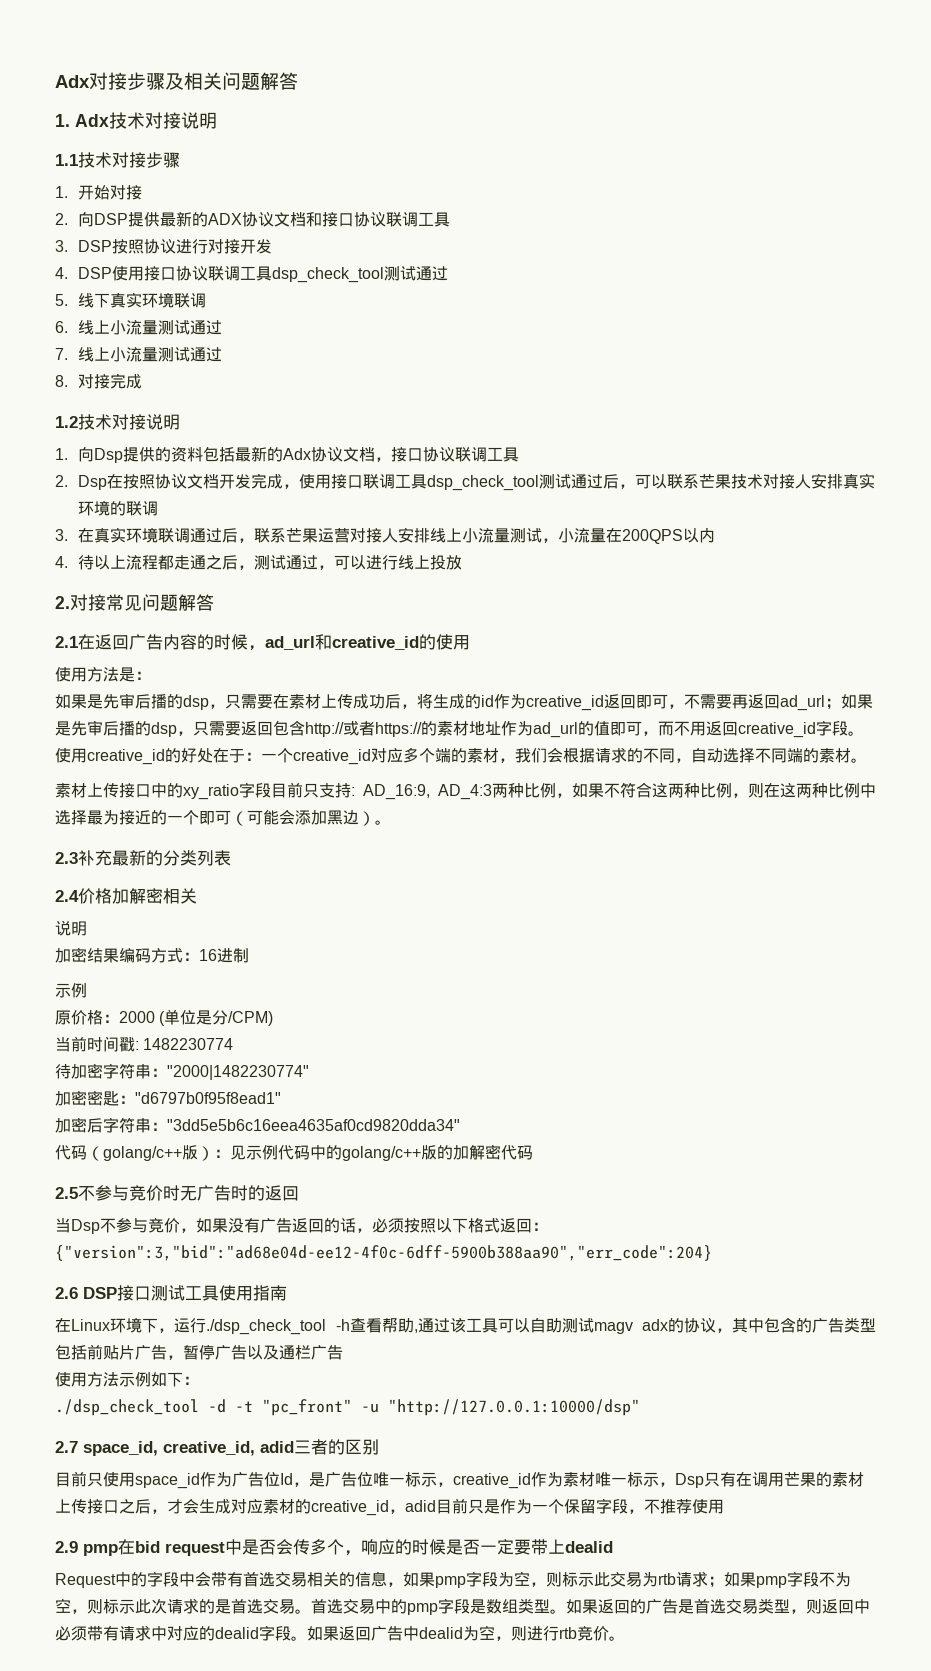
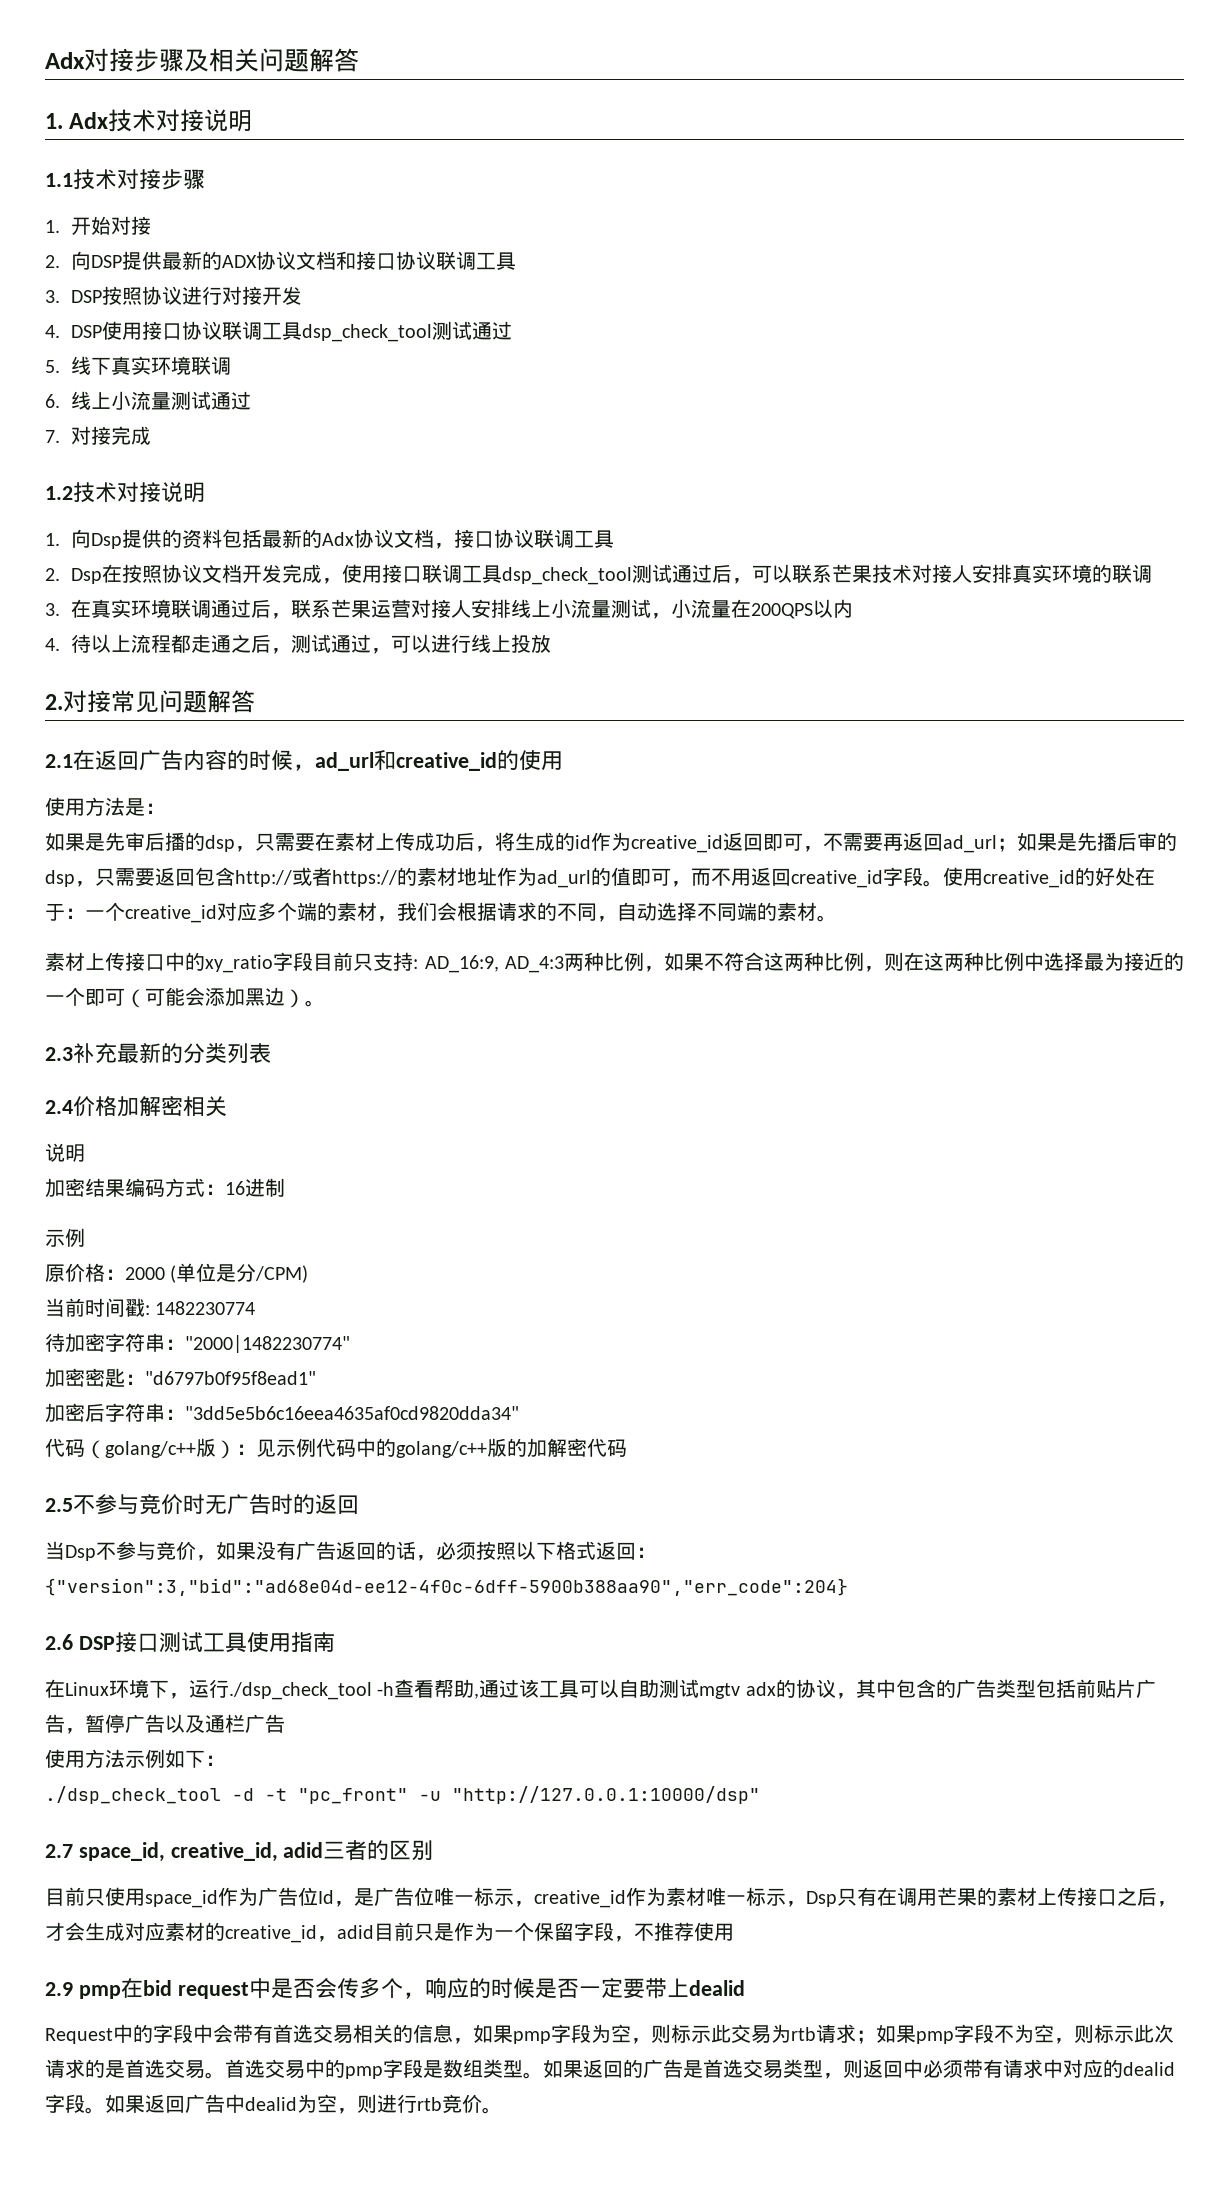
- 7.线上小流量测试通过
- 8.对接完成
+ 7.对接完成
- 如果是先审后播的dsp，只需要在素材上传成功后，将生成的id作为creative_id返回即可，不需要再返回ad_url；如果是先审后播的dsp，只需要返回包含http://或者https://的素材地址作为ad_url的值即可，而不用返回creative_id字段。
+ 如果是先审后播的dsp，只需要在素材上传成功后，将生成的id作为creative_id返回即可，不需要再返回ad_url；如果是先播后审的dsp，只需要返回包含http://或者https://的素材地址作为ad_url的值即可，而不用返回creative_id字段。
- 在Linux环境下，运行./dsp_check_tool -h查看帮助,通过该工具可以自助测试magv adx的协议，其中包含的广告类型包括前贴片广告，暂停广告以及通栏广告
+ 在Linux环境下，运行./dsp_check_tool -h查看帮助,通过该工具可以自助测试mgtv adx的协议，其中包含的广告类型包括前贴片广告，暂停广告以及通栏广告

